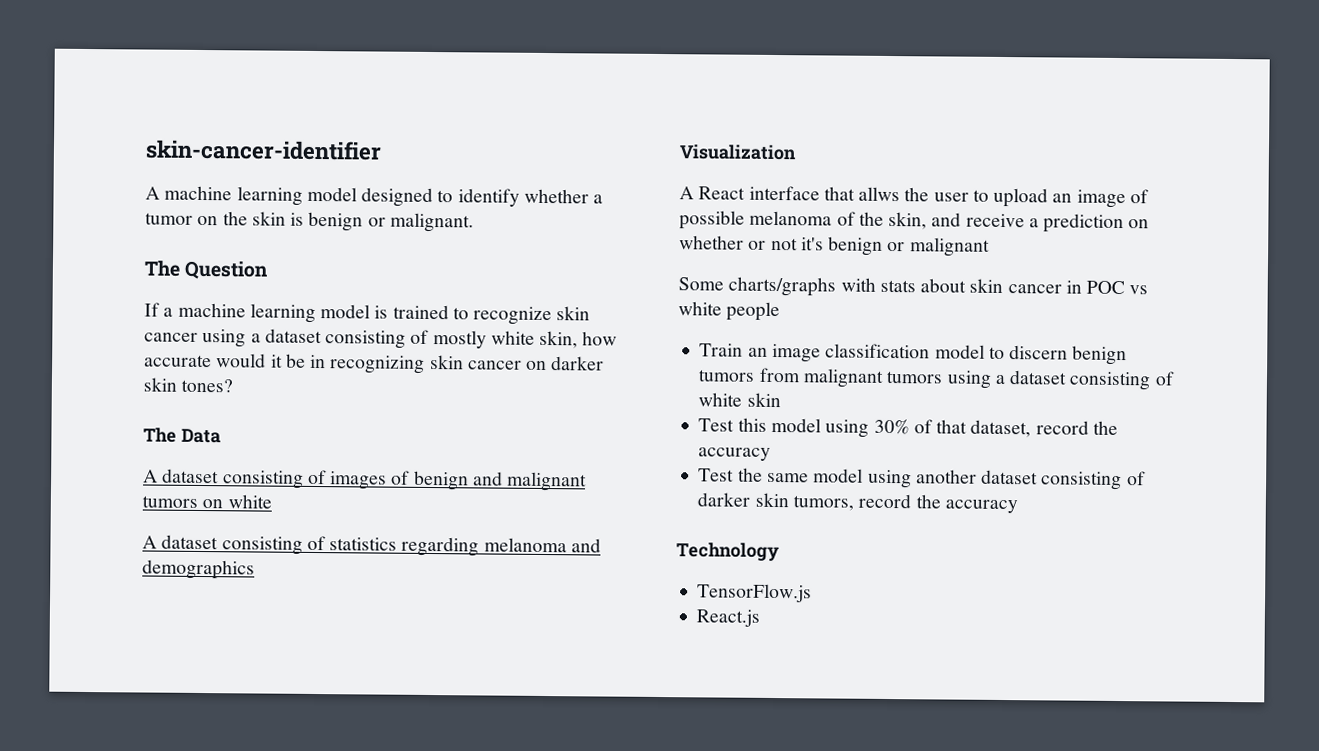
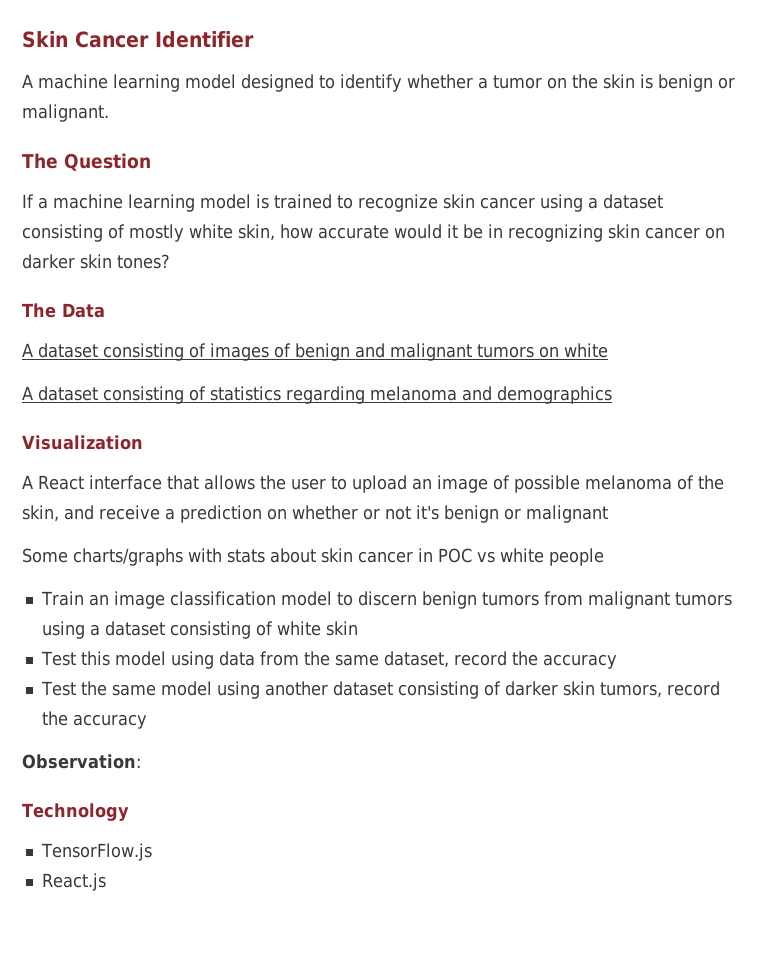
- skin-cancer-identifier
+ Skin Cancer Identifier
- A React interface that allws the user to upload an image of possible melanoma of the skin, and receive a prediction on whether or not it's benign or malignant
+ A React interface that allows the user to upload an image of possible melanoma of the skin, and receive a prediction on whether or not it's benign or malignant
- Test this model using 30% of that dataset, record the accuracy
+ Test this model using data from the same dataset, record the accuracy
+ Observation:

